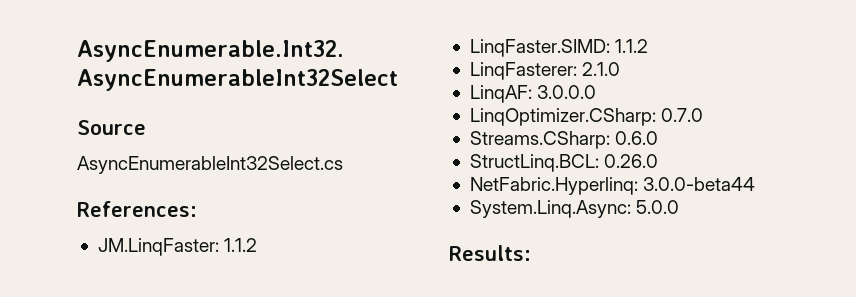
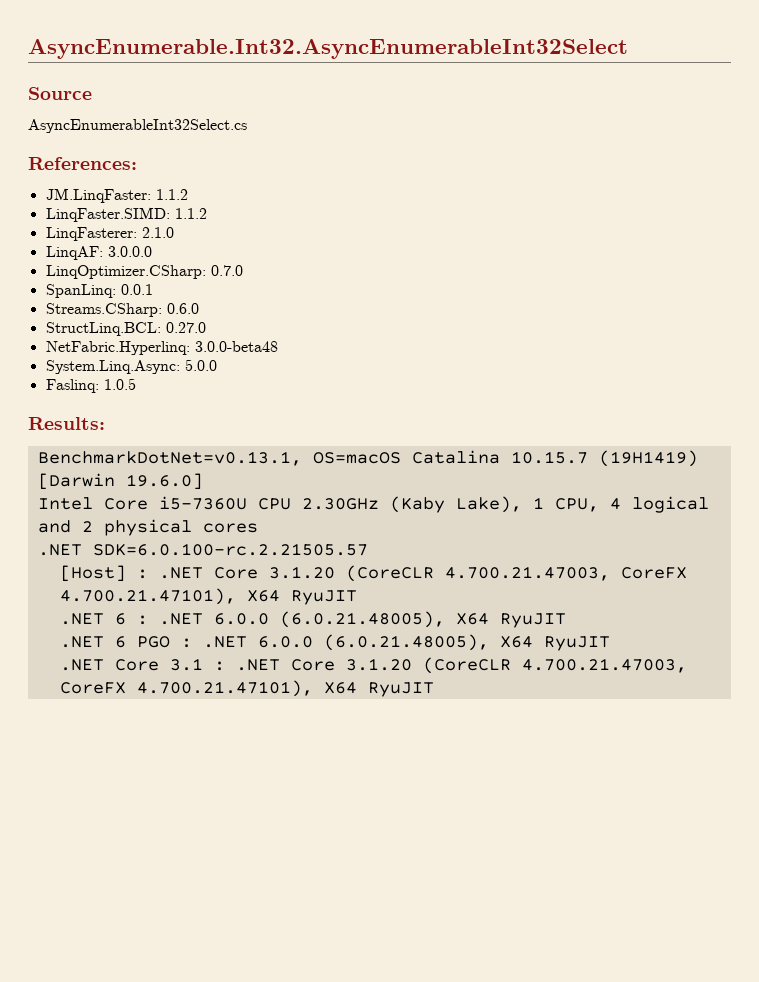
+ SpanLinq: 0.0.1
- StructLinq.BCL: 0.26.0
+ StructLinq.BCL: 0.27.0
- NetFabric.Hyperlinq: 3.0.0-beta44
+ NetFabric.Hyperlinq: 3.0.0-beta48
+ Faslinq: 1.0.5
+ BenchmarkDotNet=v0.13.1, OS=macOS Catalina 10.15.7 (19H1419) [Darwin 19.6.0]
+ Intel Core i5-7360U CPU 2.30GHz (Kaby Lake), 1 CPU, 4 logical and 2 physical cores
+ .NET SDK=6.0.100-rc.2.21505.57
+ [Host] : .NET Core 3.1.20 (CoreCLR 4.700.21.47003, CoreFX 4.700.21.47101), X64 RyuJIT
+ .NET 6 : .NET 6.0.0 (6.0.21.48005), X64 RyuJIT
+ .NET 6 PGO : .NET 6.0.0 (6.0.21.48005), X64 RyuJIT
+ .NET Core 3.1 : .NET Core 3.1.20 (CoreCLR 4.700.21.47003, CoreFX 4.700.21.47101), X64 RyuJIT

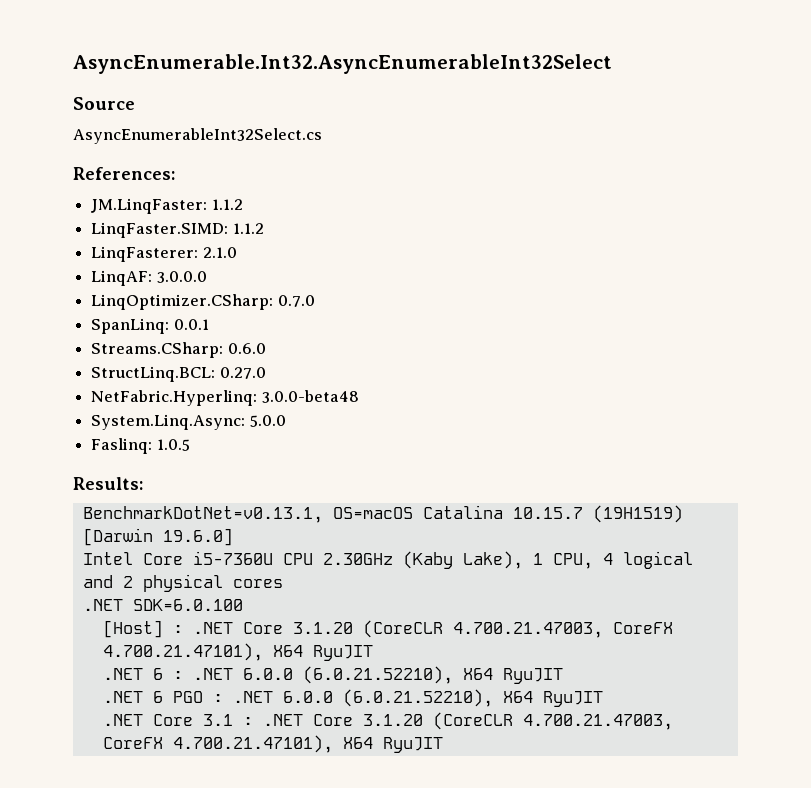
- BenchmarkDotNet=v0.13.1, OS=macOS Catalina 10.15.7 (19H1419) [Darwin 19.6.0]
+ BenchmarkDotNet=v0.13.1, OS=macOS Catalina 10.15.7 (19H1519) [Darwin 19.6.0]
- .NET SDK=6.0.100-rc.2.21505.57
+ .NET SDK=6.0.100
- .NET 6 : .NET 6.0.0 (6.0.21.48005), X64 RyuJIT
+ .NET 6 : .NET 6.0.0 (6.0.21.52210), X64 RyuJIT
- .NET 6 PGO : .NET 6.0.0 (6.0.21.48005), X64 RyuJIT
+ .NET 6 PGO : .NET 6.0.0 (6.0.21.52210), X64 RyuJIT

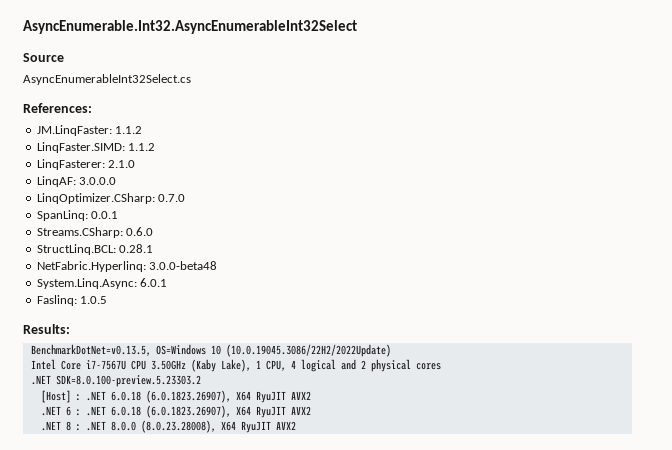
- StructLinq.BCL: 0.27.0
+ StructLinq.BCL: 0.28.1
- System.Linq.Async: 5.0.0
+ System.Linq.Async: 6.0.1
- BenchmarkDotNet=v0.13.1, OS=macOS Catalina 10.15.7 (19H1519) [Darwin 19.6.0]
+ BenchmarkDotNet=v0.13.5, OS=Windows 10 (10.0.19045.3086/22H2/2022Update)
- Intel Core i5-7360U CPU 2.30GHz (Kaby Lake), 1 CPU, 4 logical and 2 physical cores
+ Intel Core i7-7567U CPU 3.50GHz (Kaby Lake), 1 CPU, 4 logical and 2 physical cores
- .NET SDK=6.0.100
+ .NET SDK=8.0.100-preview.5.23303.2
- [Host] : .NET Core 3.1.20 (CoreCLR 4.700.21.47003, CoreFX 4.700.21.47101), X64 RyuJIT
+ [Host] : .NET 6.0.18 (6.0.1823.26907), X64 RyuJIT AVX2
- .NET 6 : .NET 6.0.0 (6.0.21.52210), X64 RyuJIT
- .NET 6 PGO : .NET 6.0.0 (6.0.21.52210), X64 RyuJIT
- .NET Core 3.1 : .NET Core 3.1.20 (CoreCLR 4.700.21.47003, CoreFX 4.700.21.47101), X64 RyuJIT
+ .NET 6 : .NET 6.0.18 (6.0.1823.26907), X64 RyuJIT AVX2
+ .NET 8 : .NET 8.0.0 (8.0.23.28008), X64 RyuJIT AVX2

